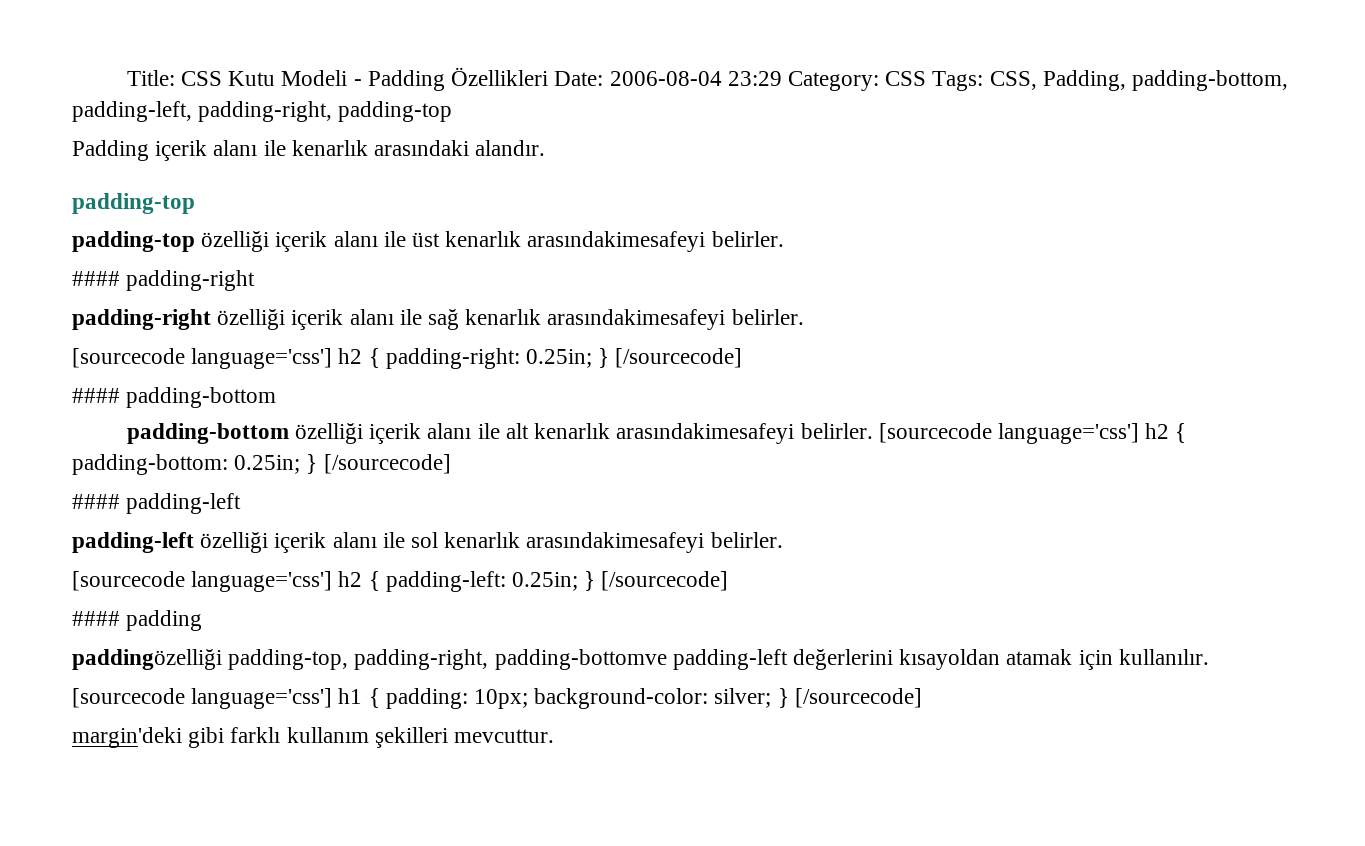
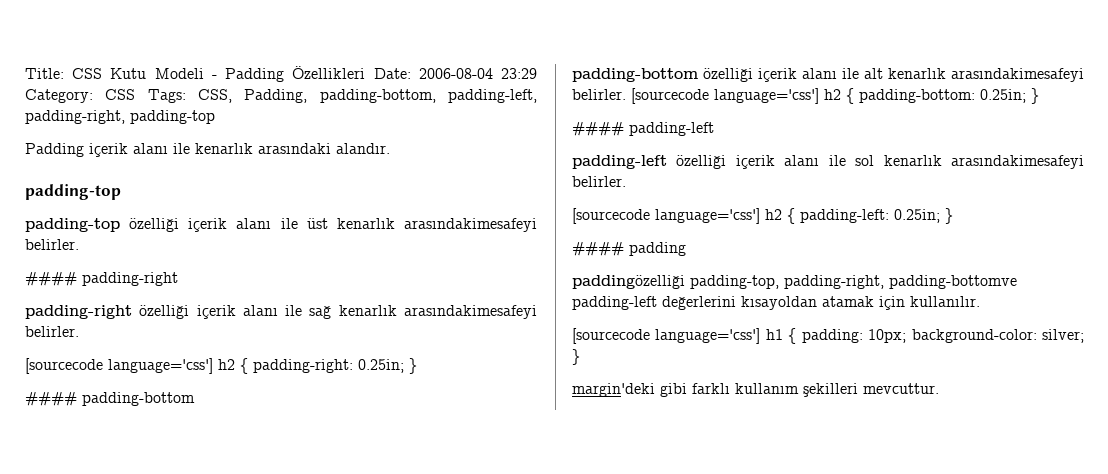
- [sourcecode language='css'] h2 { padding-right: 0.25in; } [/sourcecode]
+ [sourcecode language='css'] h2 { padding-right: 0.25in; }
- [sourcecode language='css'] h2 { padding-bottom: 0.25in; } [/sourcecode]
+ [sourcecode language='css'] h2 { padding-bottom: 0.25in; }
- [sourcecode language='css'] h2 { padding-left: 0.25in; } [/sourcecode]
+ [sourcecode language='css'] h2 { padding-left: 0.25in; }
- [sourcecode language='css'] h1 { padding: 10px; background-color: silver; } [/sourcecode]
+ [sourcecode language='css'] h1 { padding: 10px; background-color: silver; }

